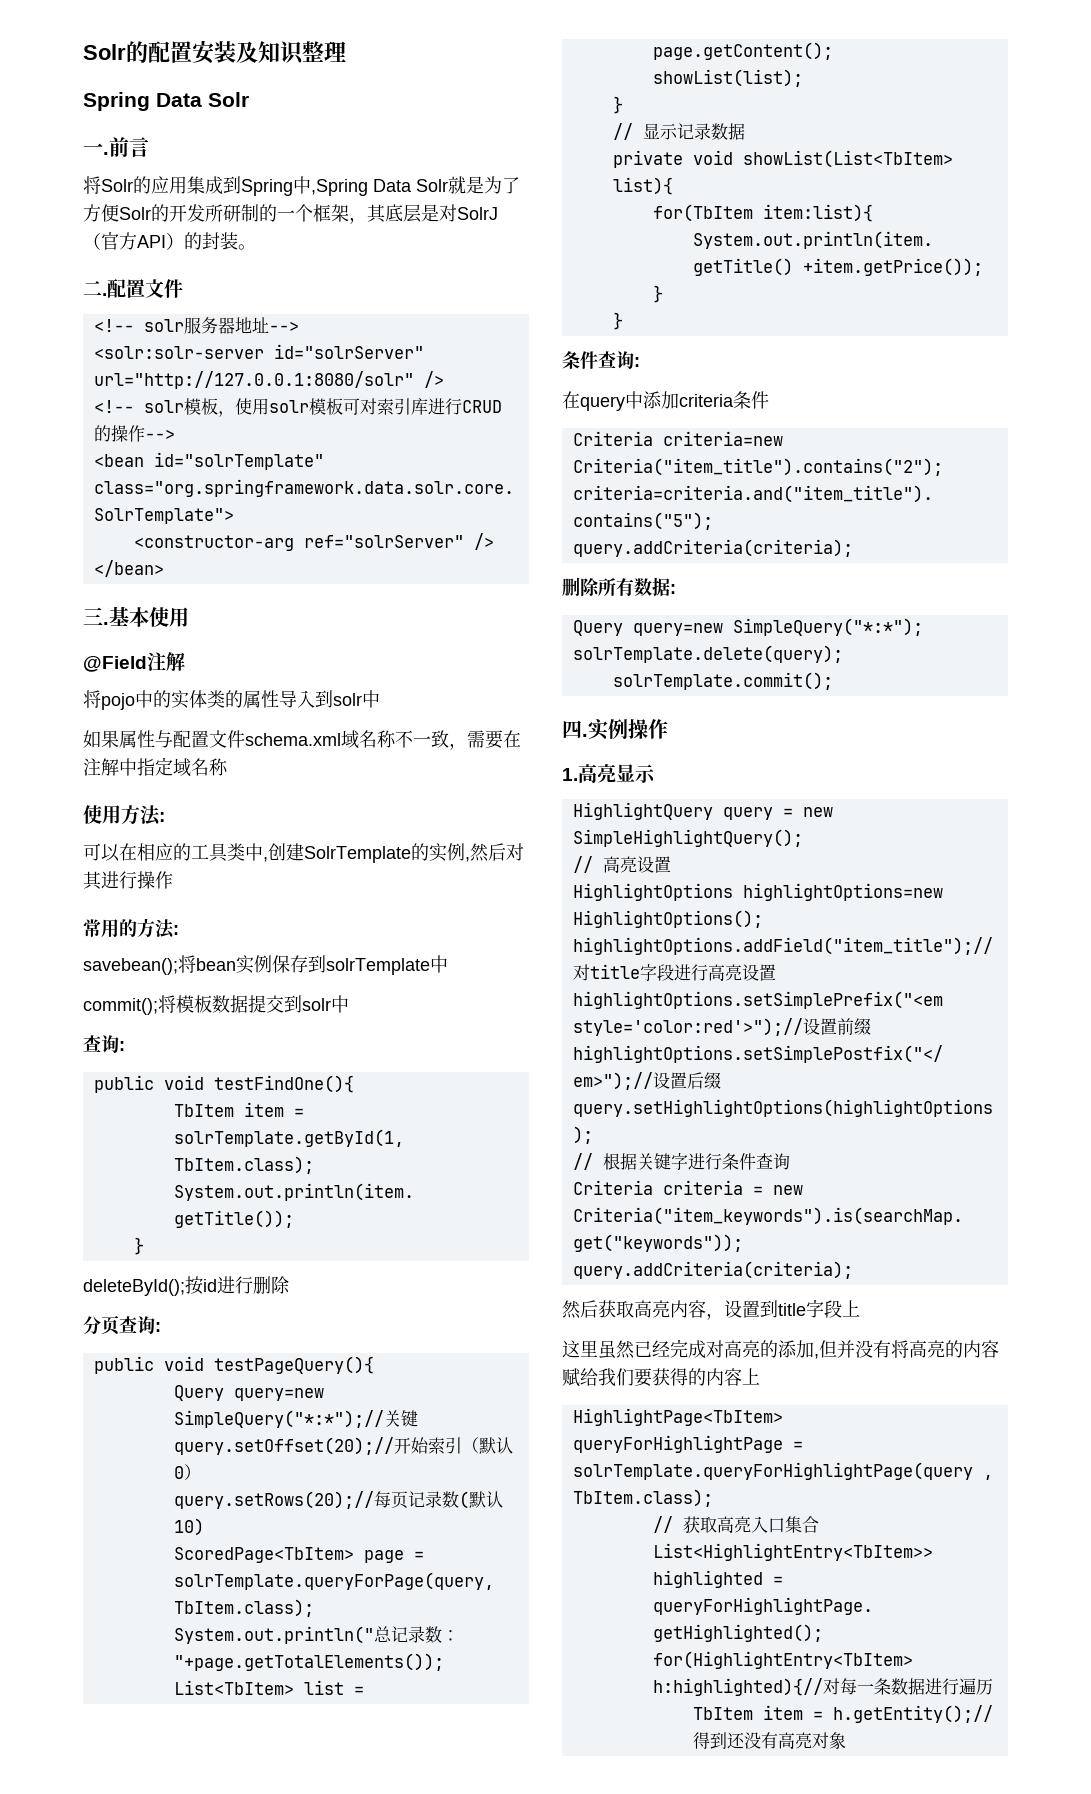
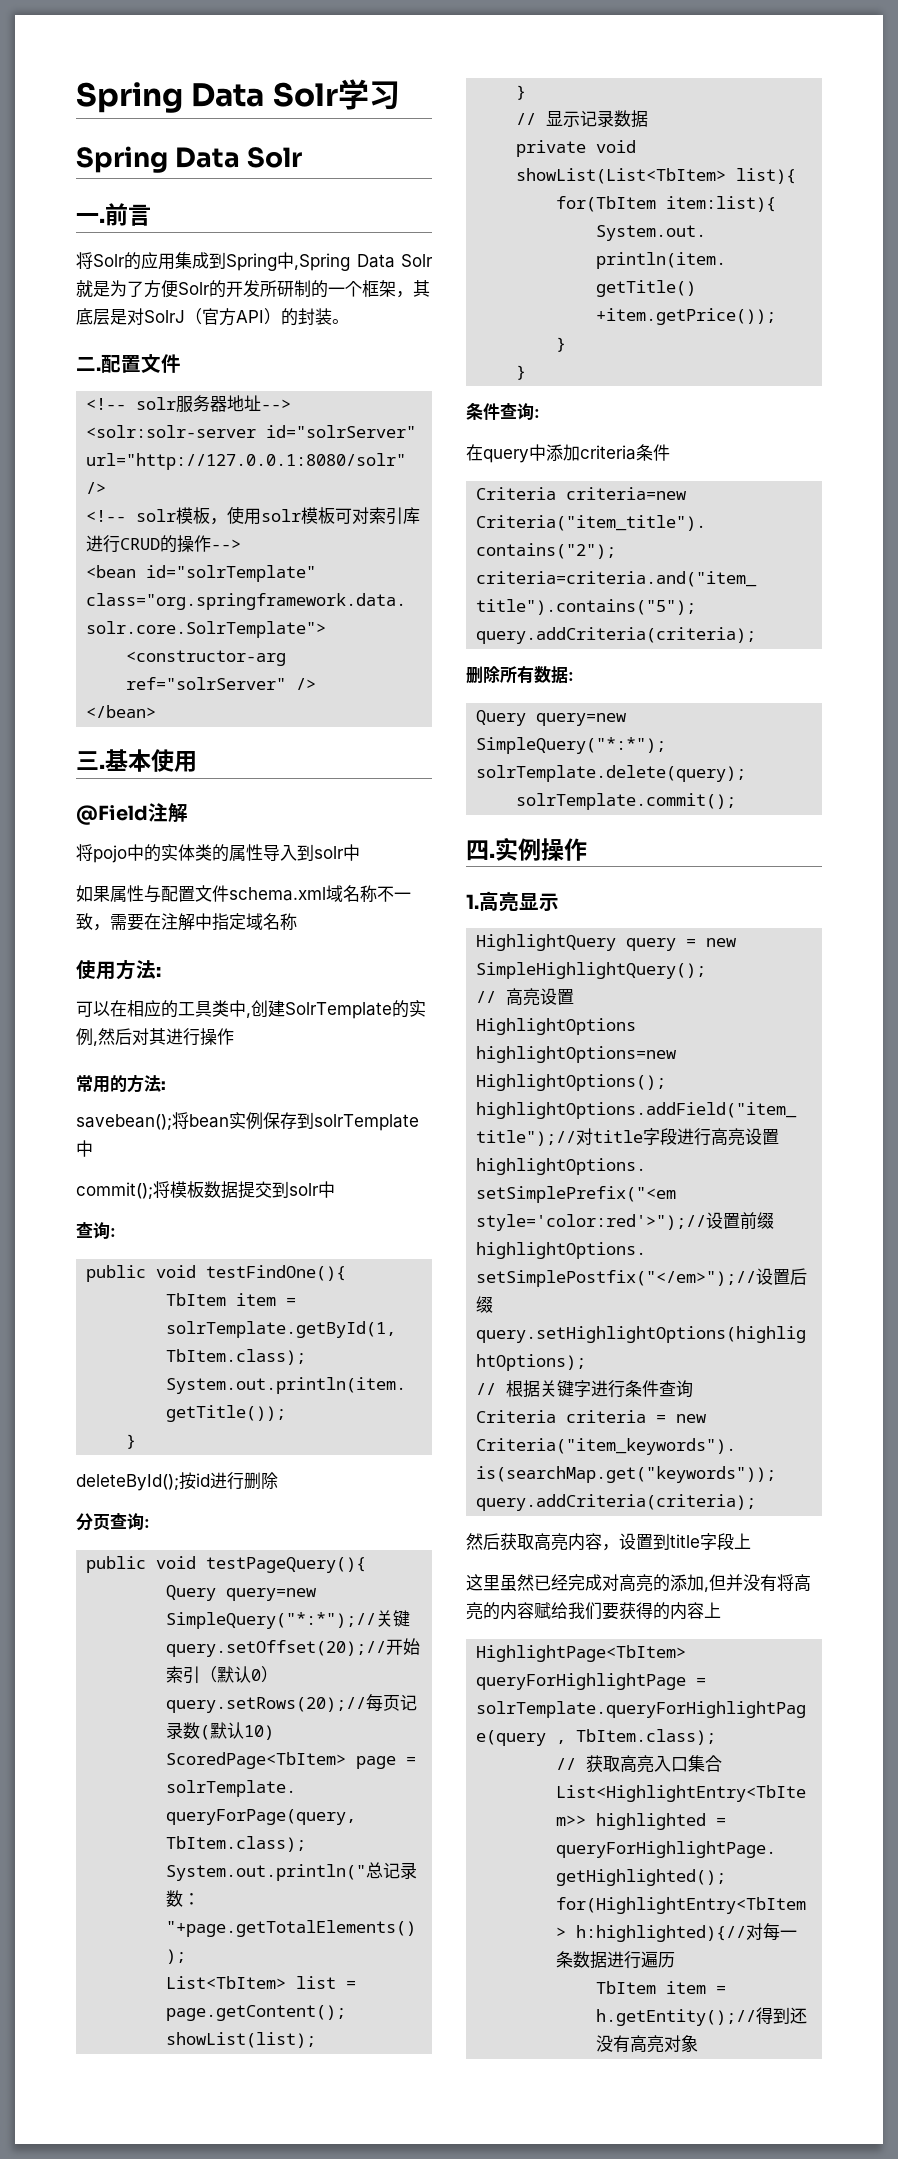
- Solr的配置安装及知识整理
+ Spring Data Solr学习

